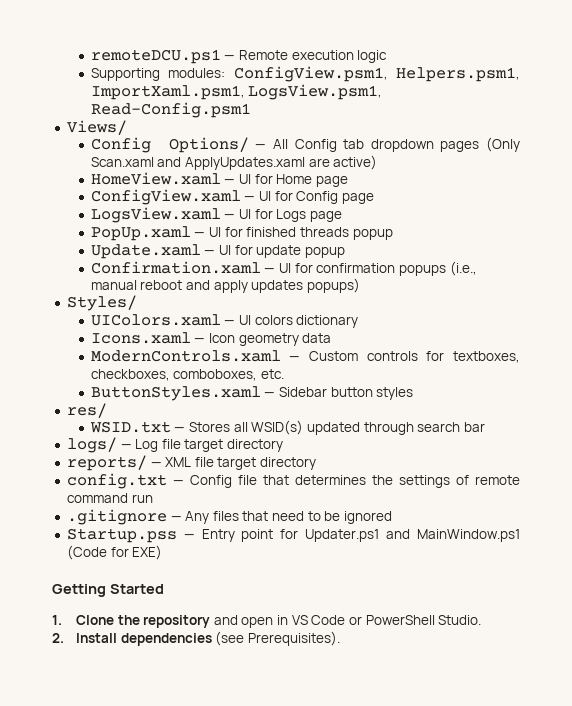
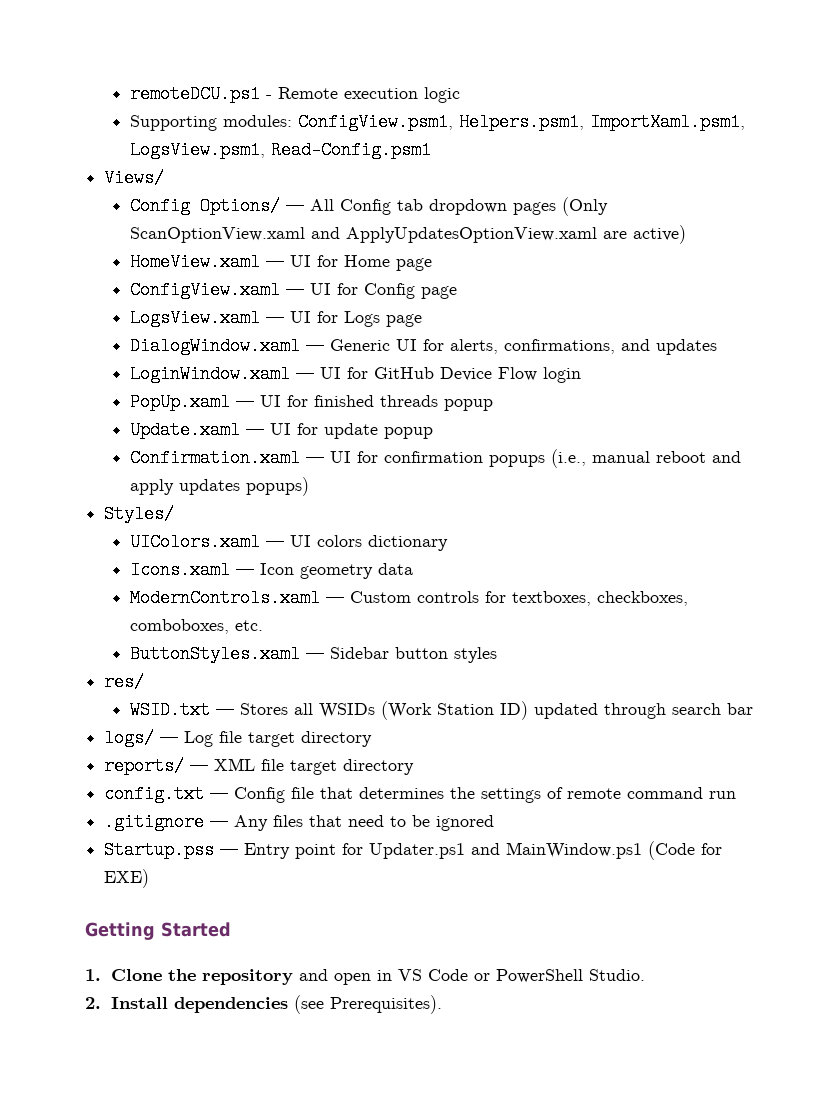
- remoteDCU.ps1 — Remote execution logic
+ remoteDCU.ps1 - Remote execution logic
- Config Options/ — All Config tab dropdown pages (Only Scan.xaml and ApplyUpdates.xaml are active)
+ Config Options/ — All Config tab dropdown pages (Only ScanOptionView.xaml and ApplyUpdatesOptionView.xaml are active)
+ DialogWindow.xaml — Generic UI for alerts, confirmations, and updates
+ LoginWindow.xaml — UI for GitHub Device Flow login
- WSID.txt — Stores all WSID(s) updated through search bar
+ WSID.txt — Stores all WSIDs (Work Station ID) updated through search bar

